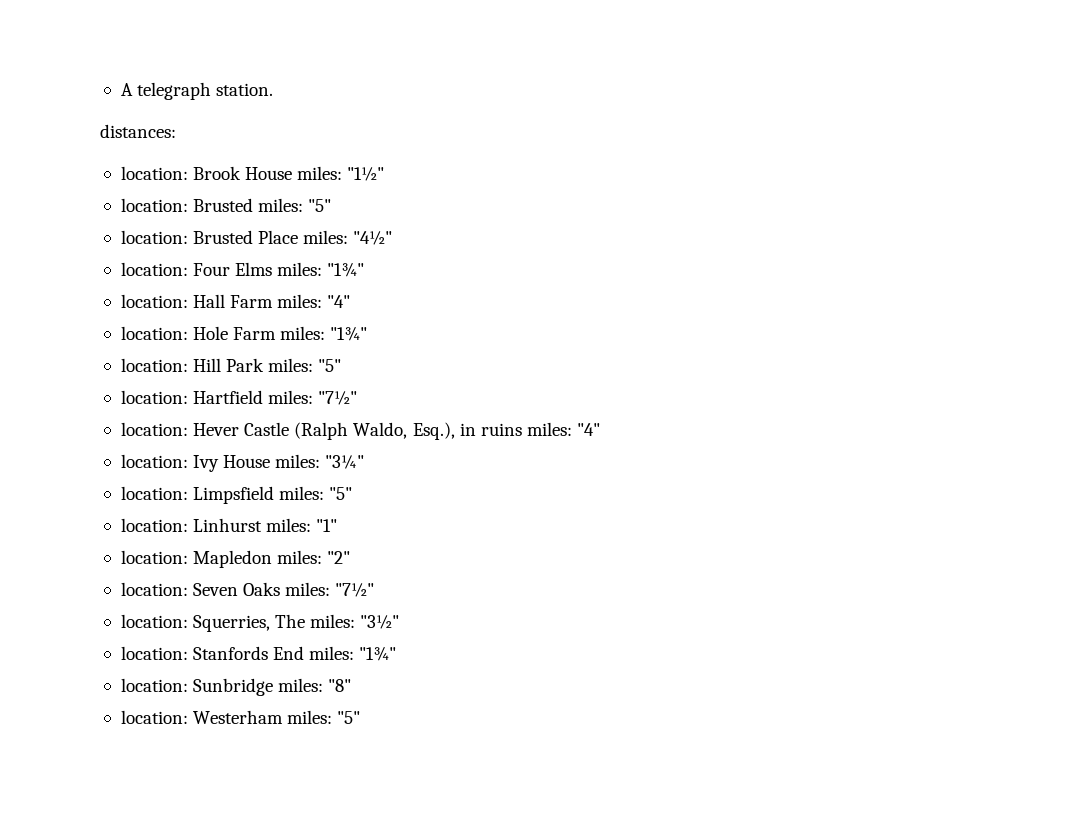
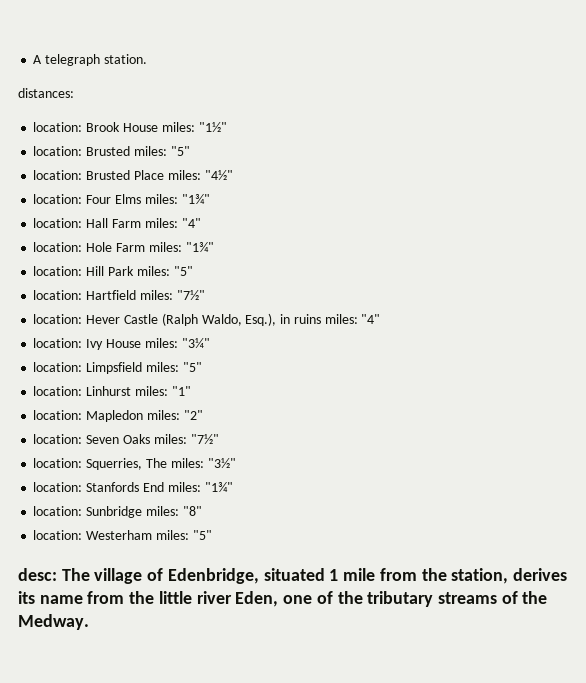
+ desc: The village of Edenbridge, situated 1 mile from the station, derives its name from the little river Eden, one of the tributary streams of the Medway.

